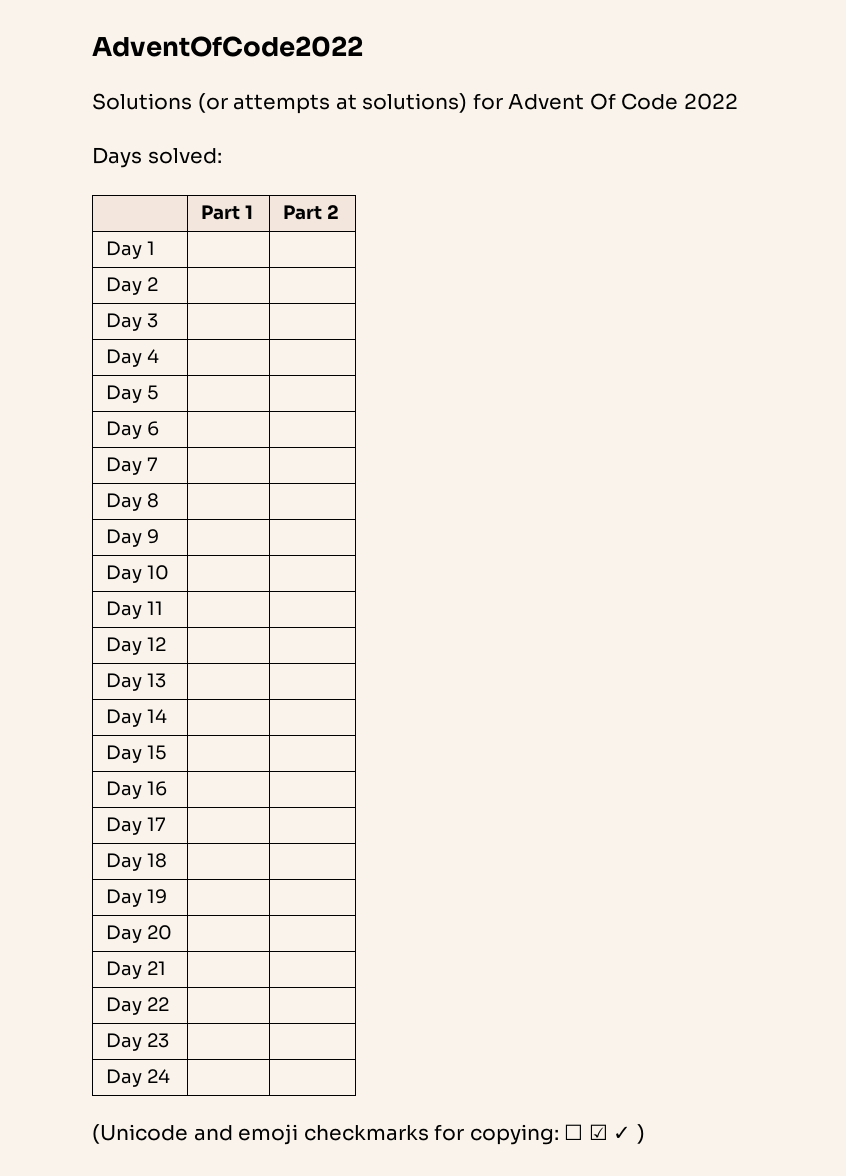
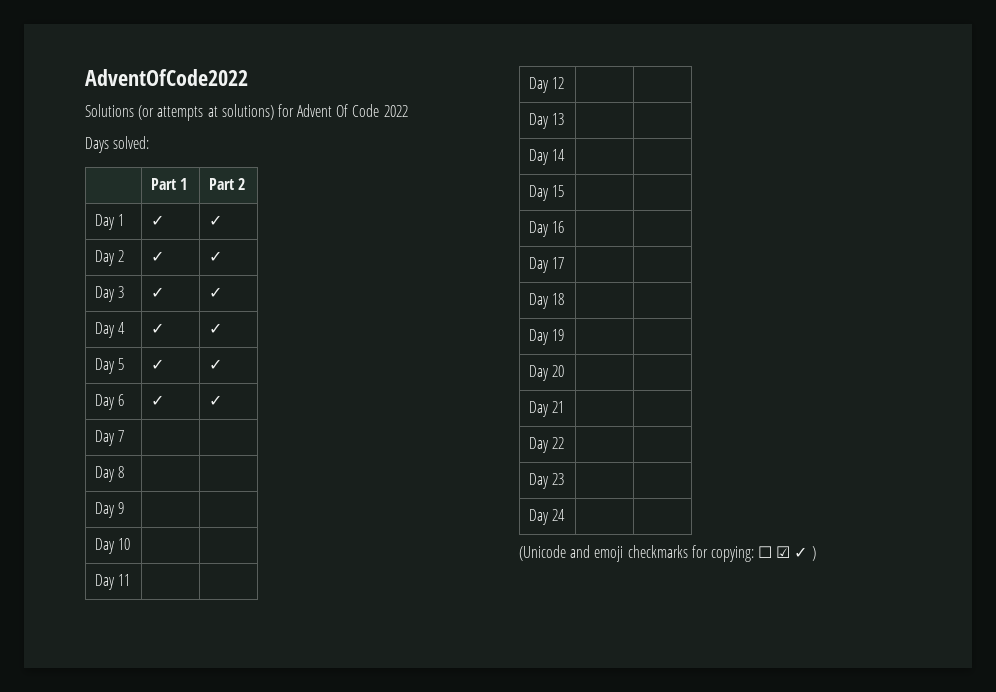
- Day 1 | |
+ Day 1 | ✓ | ✓
- Day 2 | |
+ Day 2 | ✓ | ✓
- Day 3 | |
+ Day 3 | ✓ | ✓
- Day 4 | |
+ Day 4 | ✓ | ✓
- Day 5 | |
+ Day 5 | ✓ | ✓
- Day 6 | |
+ Day 6 | ✓ | ✓

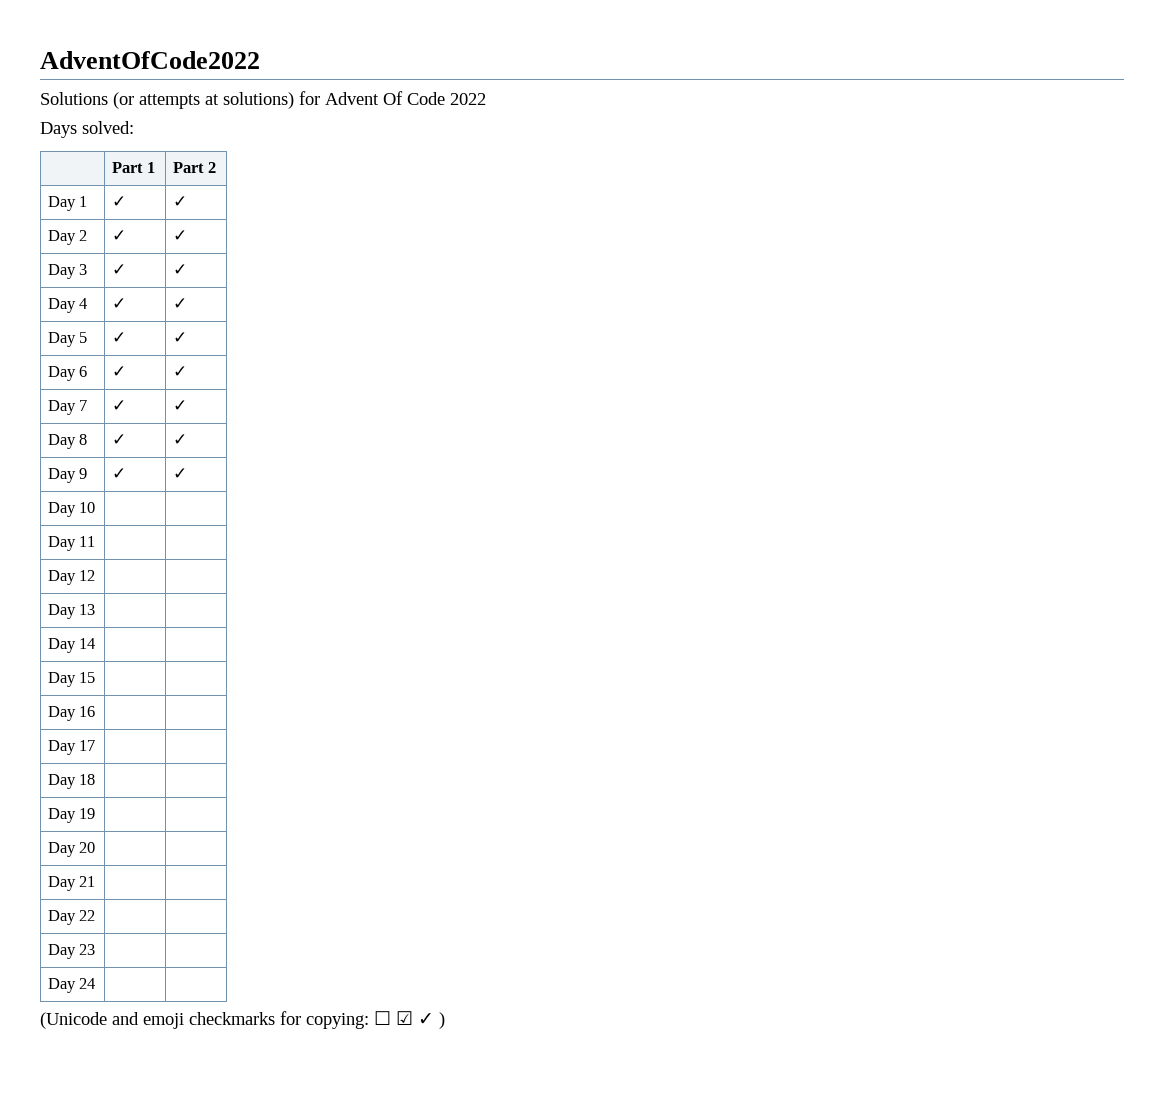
- Day 7 | |
+ Day 7 | ✓ | ✓
- Day 8 | |
+ Day 8 | ✓ | ✓
- Day 9 | |
+ Day 9 | ✓ | ✓

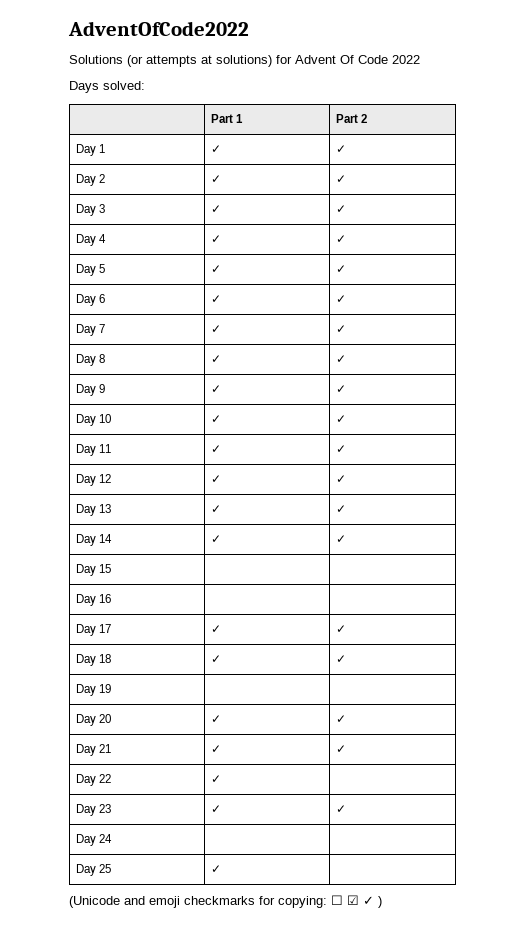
- Day 10 | |
+ Day 10 | ✓ | ✓
- Day 11 | |
+ Day 11 | ✓ | ✓
- Day 12 | |
+ Day 12 | ✓ | ✓
- Day 13 | |
+ Day 13 | ✓ | ✓
- Day 14 | |
+ Day 14 | ✓ | ✓
- Day 17 | |
+ Day 17 | ✓ | ✓
- Day 18 | |
+ Day 18 | ✓ | ✓
- Day 20 | |
+ Day 20 | ✓ | ✓
- Day 21 | |
+ Day 21 | ✓ | ✓
- Day 22 | |
+ Day 22 | ✓ |
- Day 23 | |
+ Day 23 | ✓ | ✓
+ Day 25 | ✓ |

